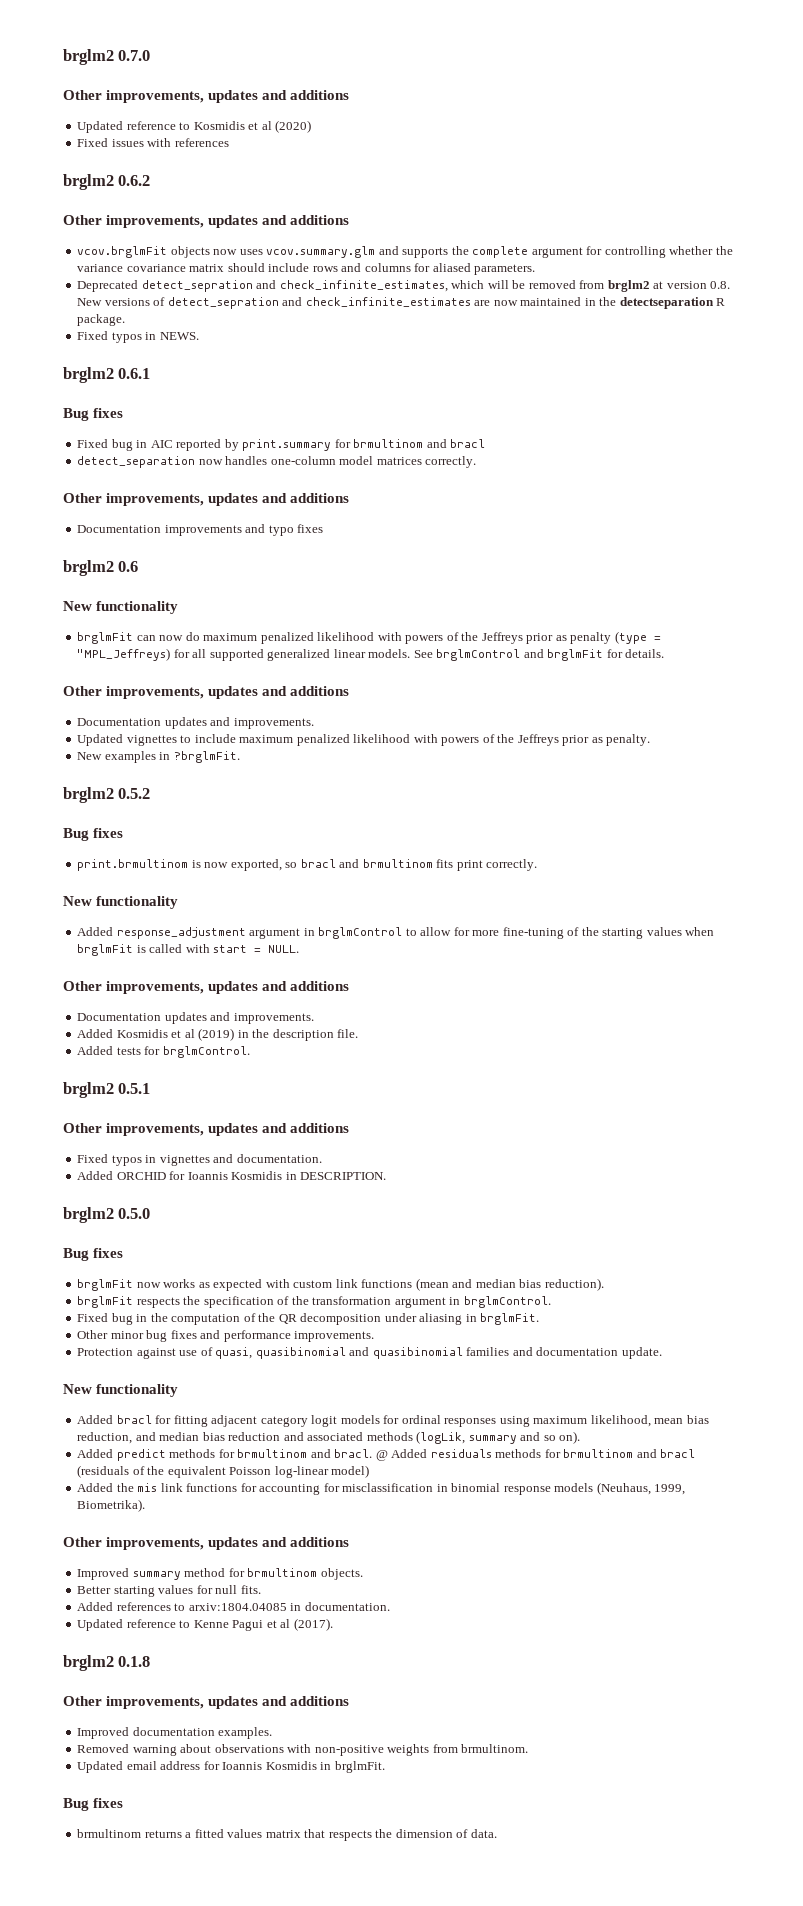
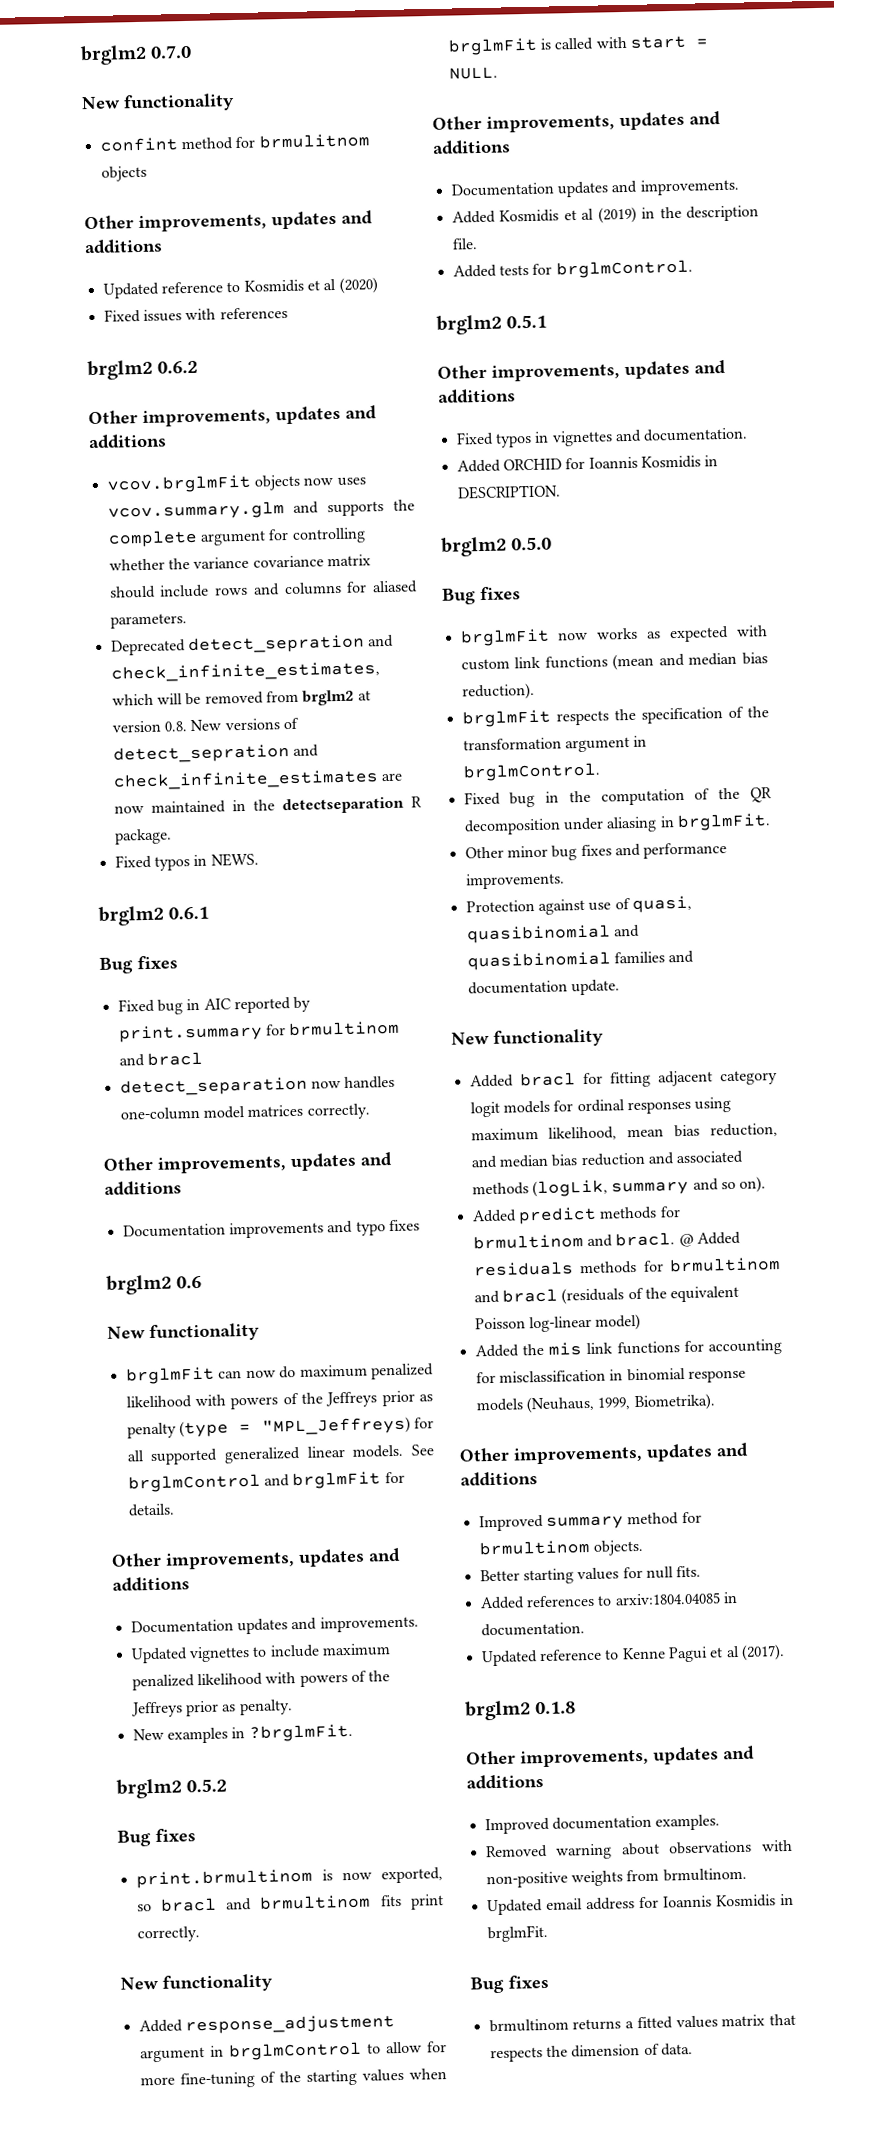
  brglm2 0.7.0
+ New functionality
+ confint method for brmulitnom objects

